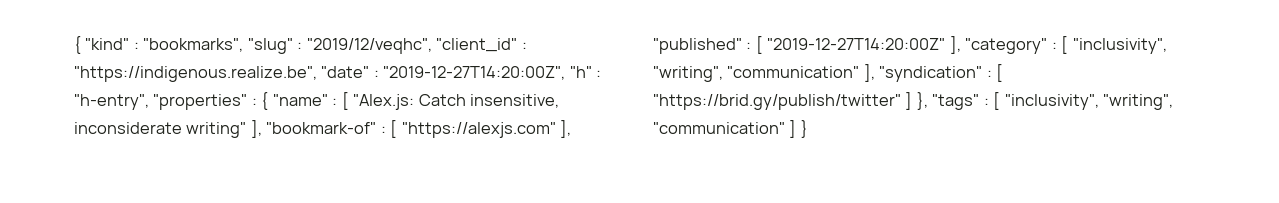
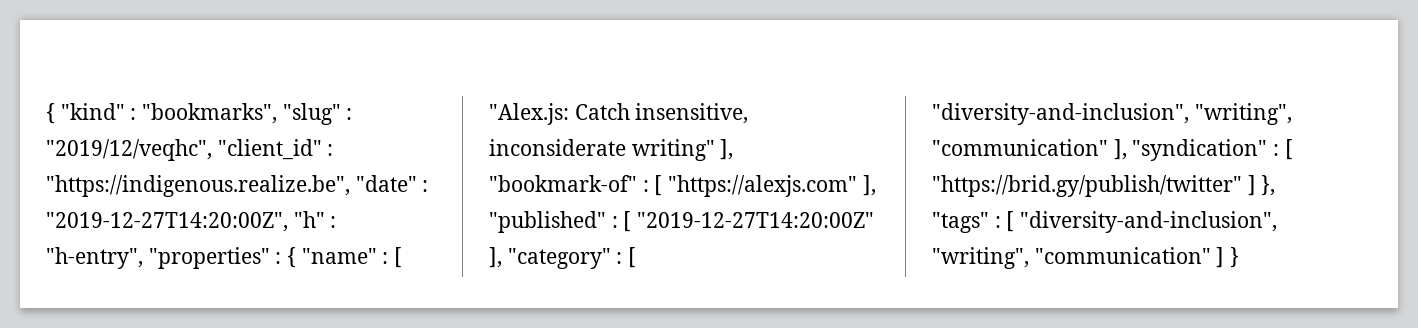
- { "kind" : "bookmarks", "slug" : "2019/12/veqhc", "client_id" : "https://indigenous.realize.be", "date" : "2019-12-27T14:20:00Z", "h" : "h-entry", "properties" : { "name" : [ "Alex.js: Catch insensitive, inconsiderate writing" ], "bookmark-of" : [ "https://alexjs.com" ], "published" : [ "2019-12-27T14:20:00Z" ], "category" : [ "inclusivity", "writing", "communication" ], "syndication" : [ "https://brid.gy/publish/twitter" ] }, "tags" : [ "inclusivity", "writing", "communication" ] }
+ { "kind" : "bookmarks", "slug" : "2019/12/veqhc", "client_id" : "https://indigenous.realize.be", "date" : "2019-12-27T14:20:00Z", "h" : "h-entry", "properties" : { "name" : [ "Alex.js: Catch insensitive, inconsiderate writing" ], "bookmark-of" : [ "https://alexjs.com" ], "published" : [ "2019-12-27T14:20:00Z" ], "category" : [ "diversity-and-inclusion", "writing", "communication" ], "syndication" : [ "https://brid.gy/publish/twitter" ] }, "tags" : [ "diversity-and-inclusion", "writing", "communication" ] }

